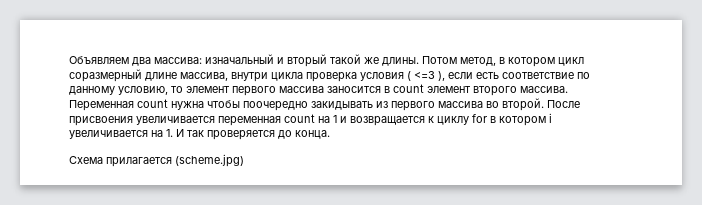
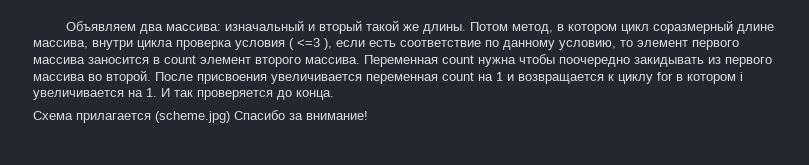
- Схема прилагается (scheme.jpg)
+ Схема прилагается (scheme.jpg) Спасибо за внимание!

